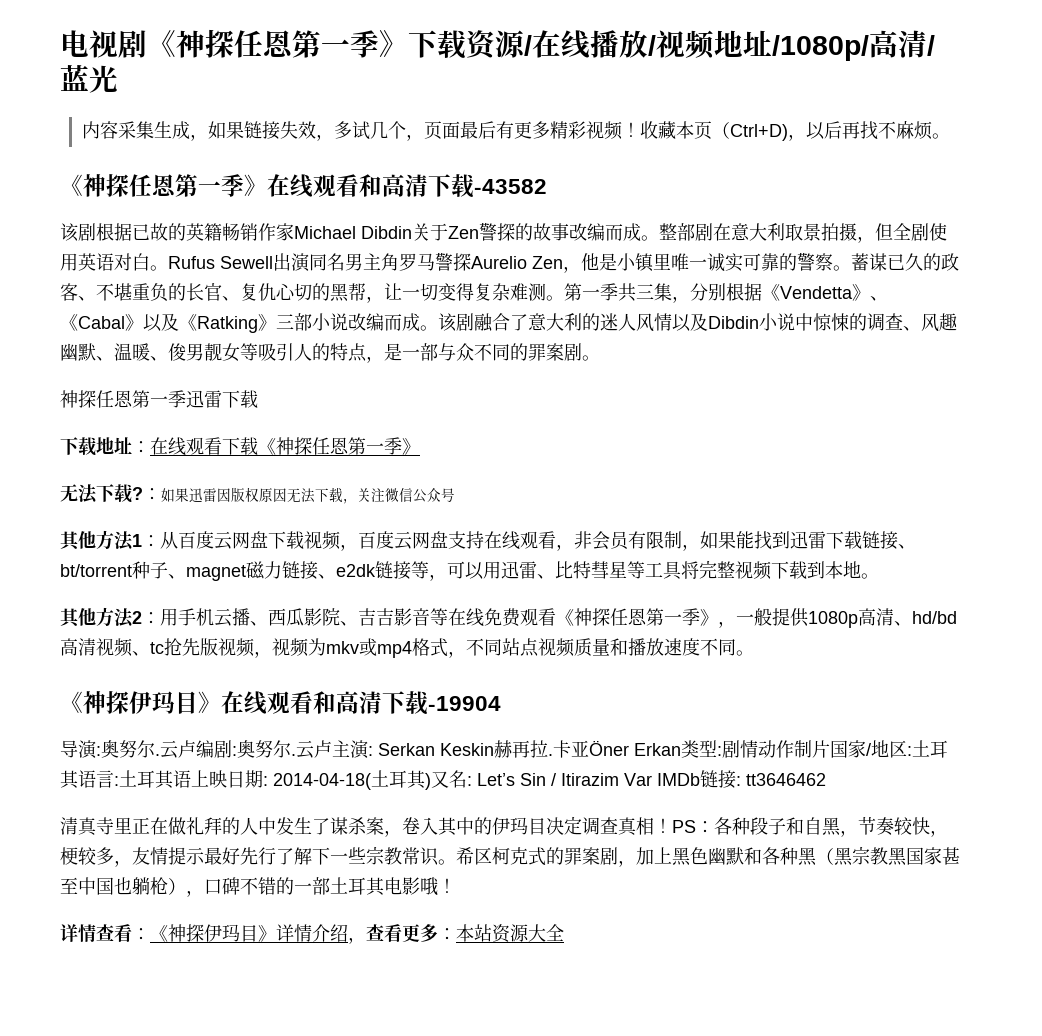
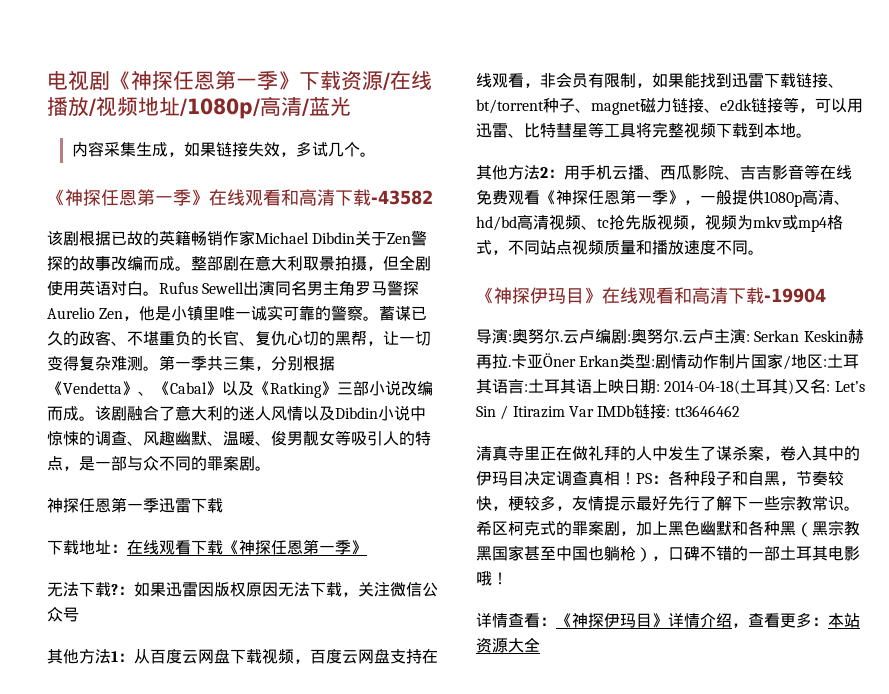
- 内容采集生成，如果链接失效，多试几个，页面最后有更多精彩视频！收藏本页（Ctrl+D)，以后再找不麻烦。
+ 内容采集生成，如果链接失效，多试几个。

